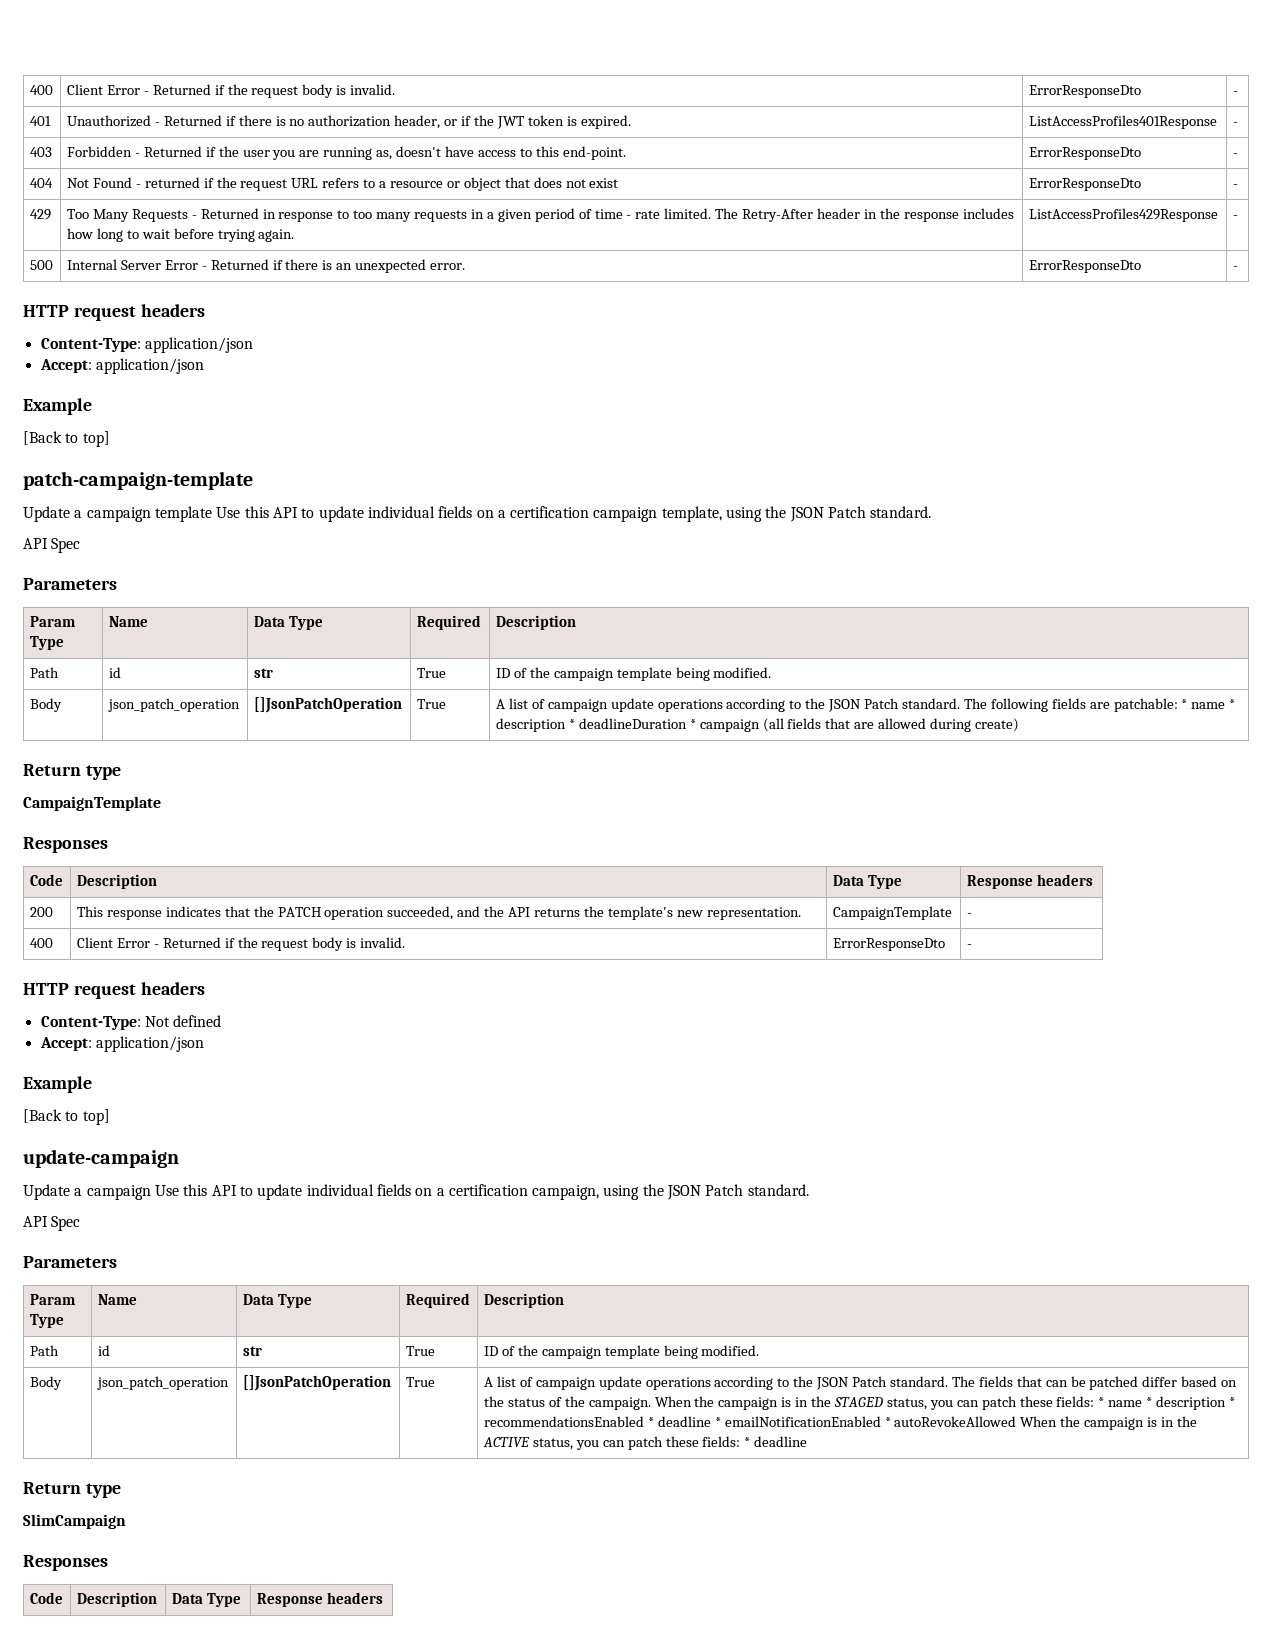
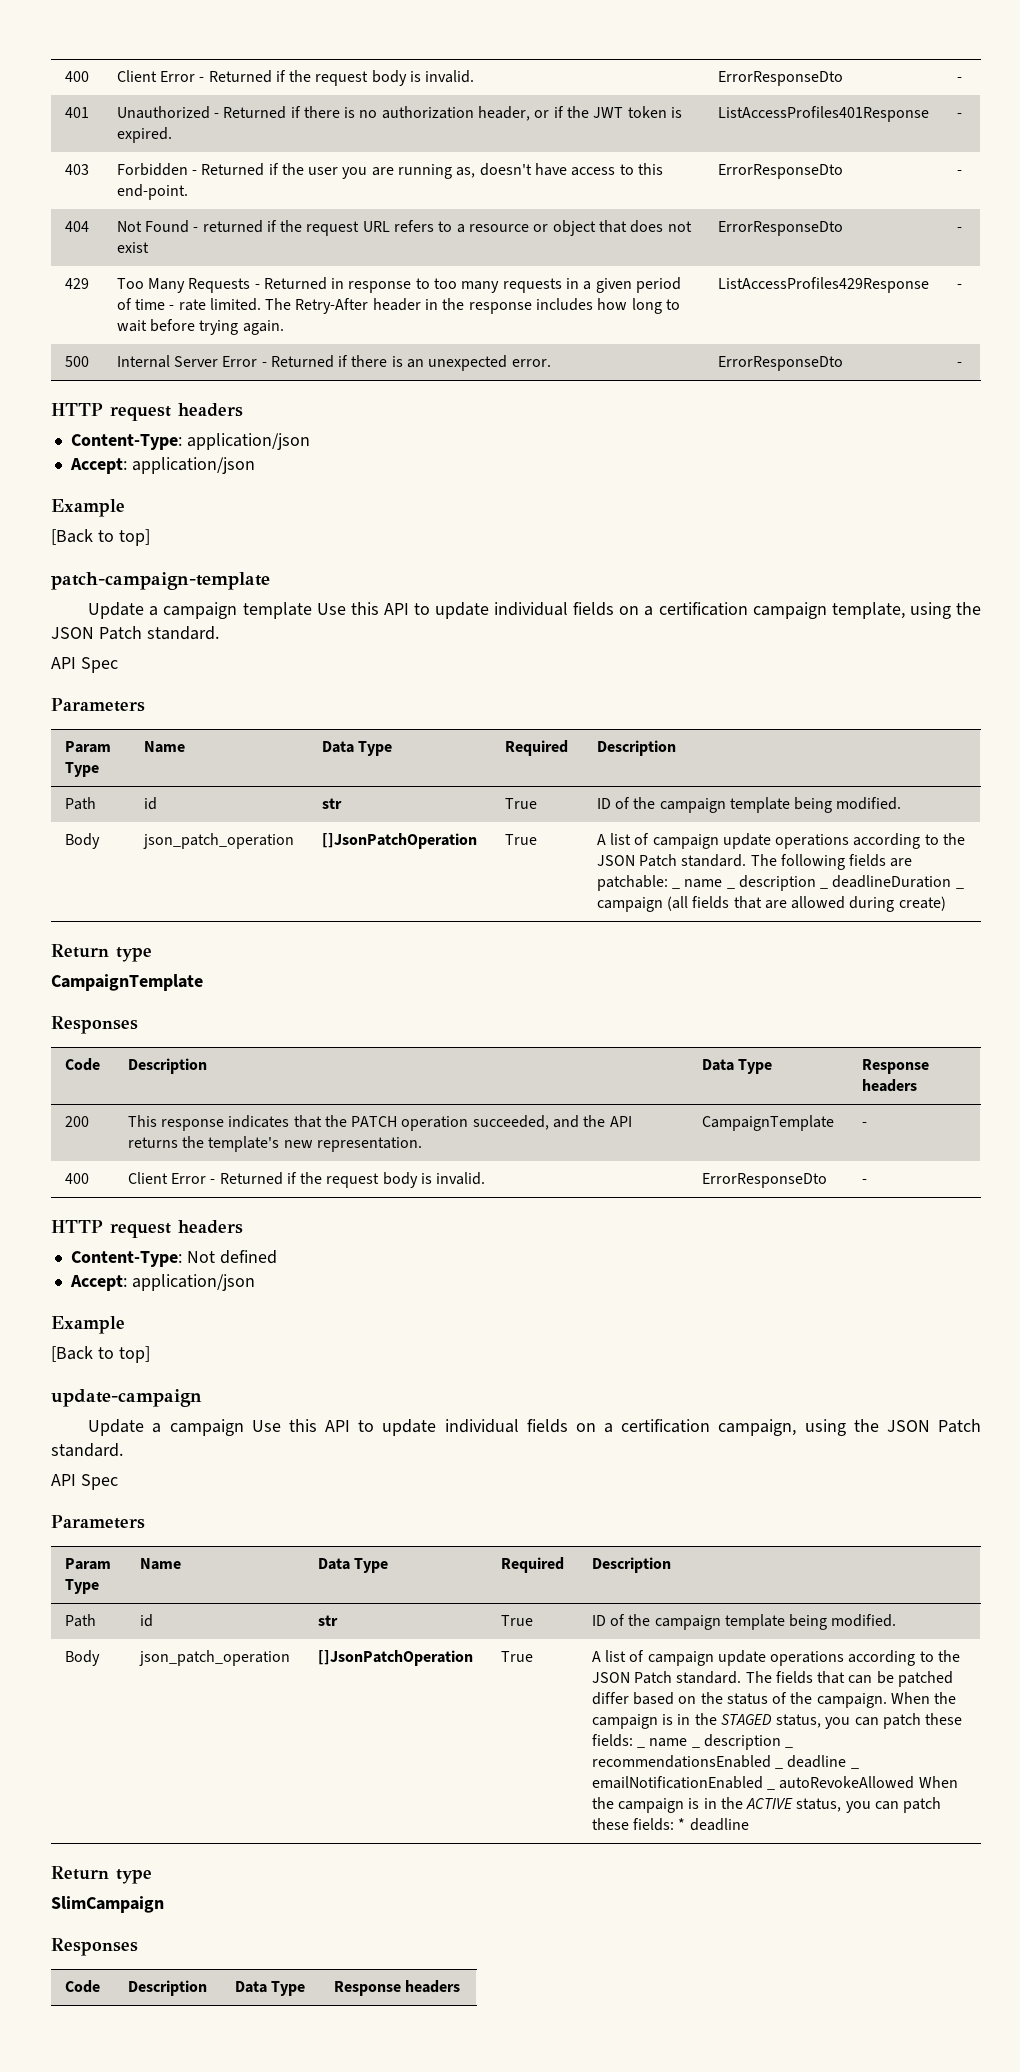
- Body | json_patch_operation | []JsonPatchOperation | True | A list of campaign update operations according to the JSON Patch standard. The following fields are patchable: * name * description * deadlineDuration * campaign (all fields that are allowed during create)
+ Body | json_patch_operation | []JsonPatchOperation | True | A list of campaign update operations according to the JSON Patch standard. The following fields are patchable: _ name _ description _ deadlineDuration _ campaign (all fields that are allowed during create)
- When the campaign is in the STAGED status, you can patch these fields: * name * description * recommendationsEnabled * deadline * emailNotificationEnabled * autoRevokeAllowed When the campaign is in the ACTIVE status, you can patch these fields: * deadline
+ When the campaign is in the STAGED status, you can patch these fields: _ name _ description _ recommendationsEnabled _ deadline _ emailNotificationEnabled _ autoRevokeAllowed When the campaign is in the ACTIVE status, you can patch these fields: * deadline

